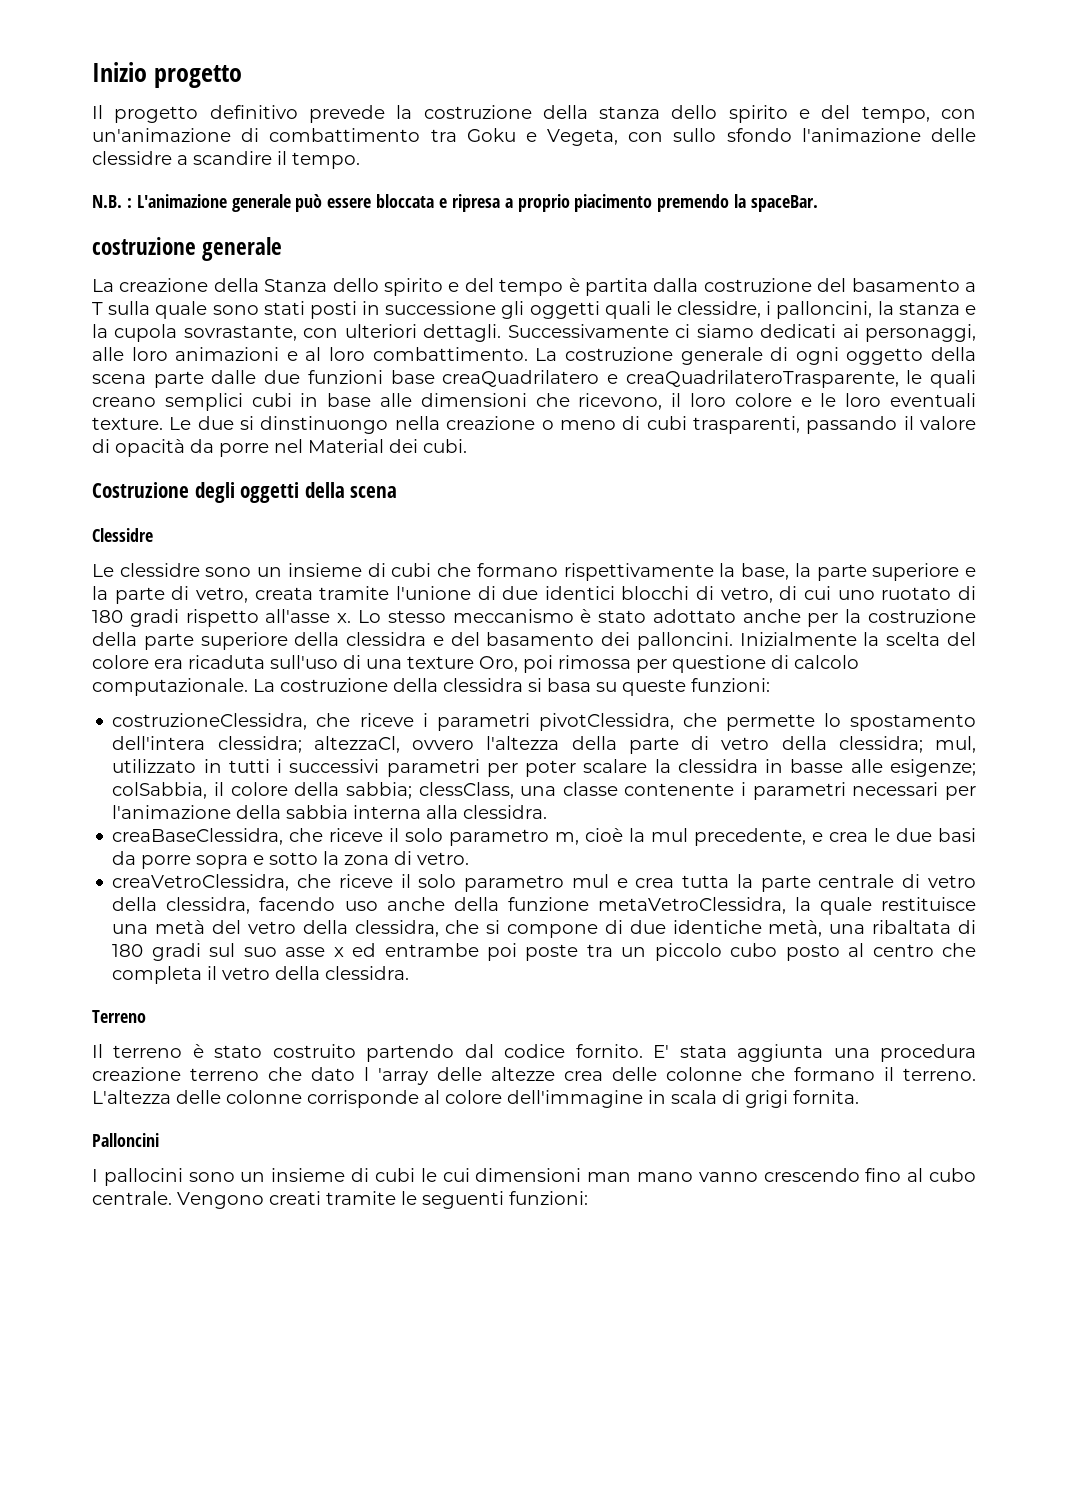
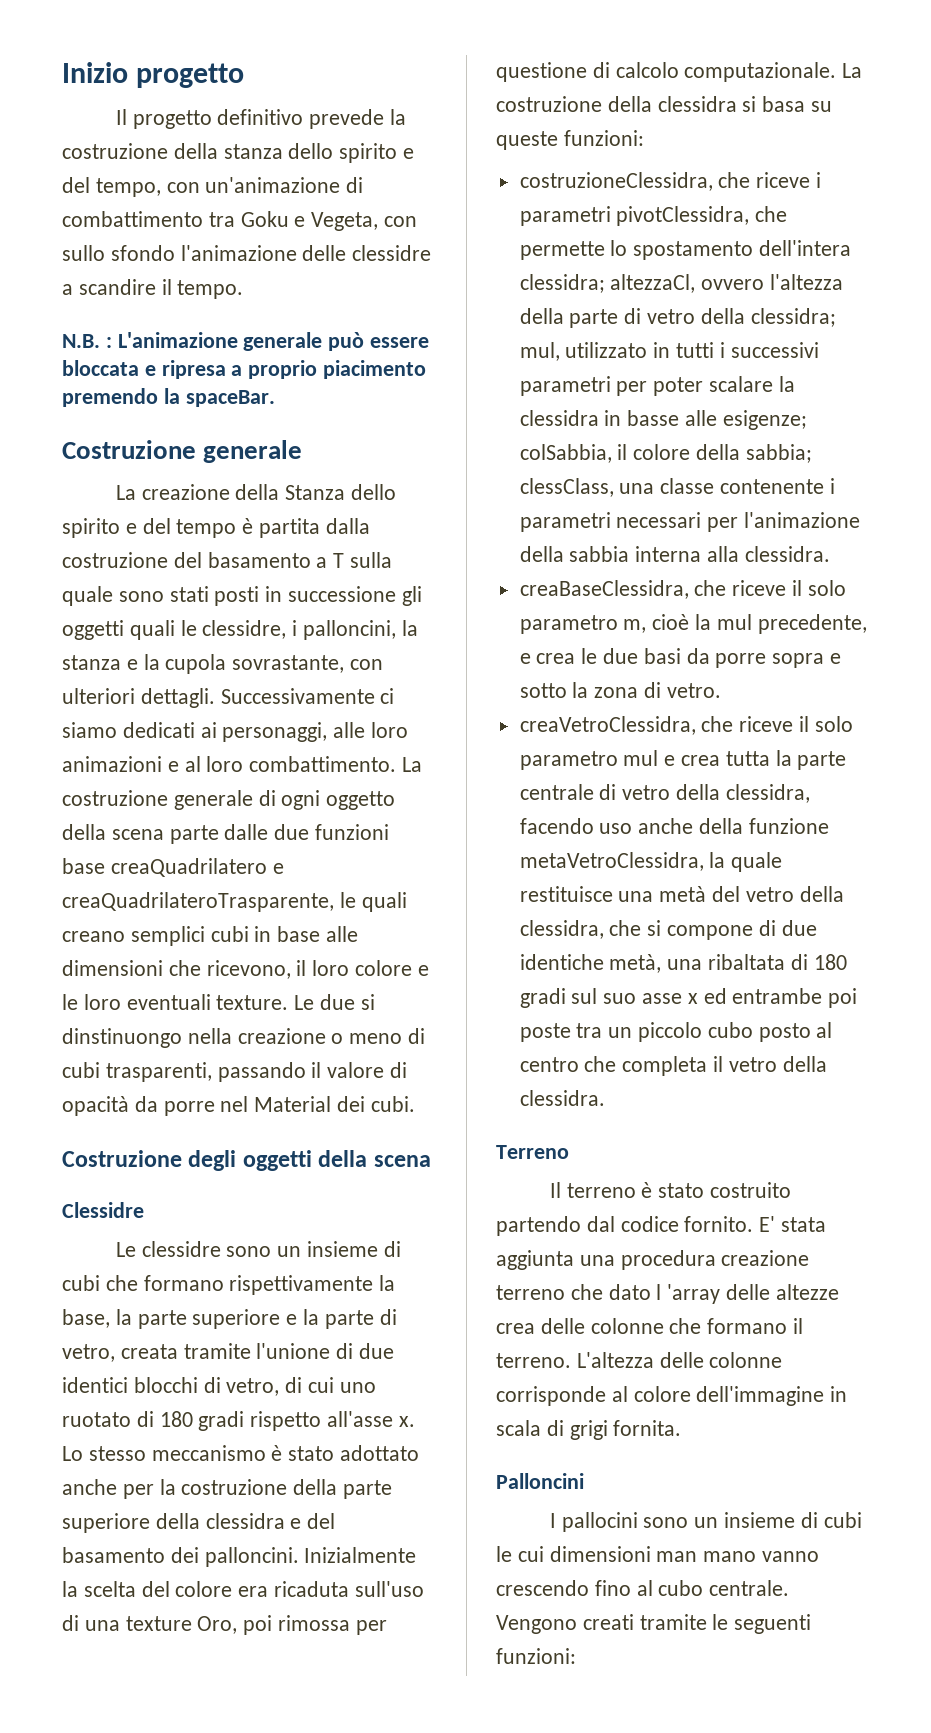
  N.B. : L'animazione generale può essere bloccata e ripresa a proprio piacimento premendo la spaceBar.
- costruzione generale
+ Costruzione generale

